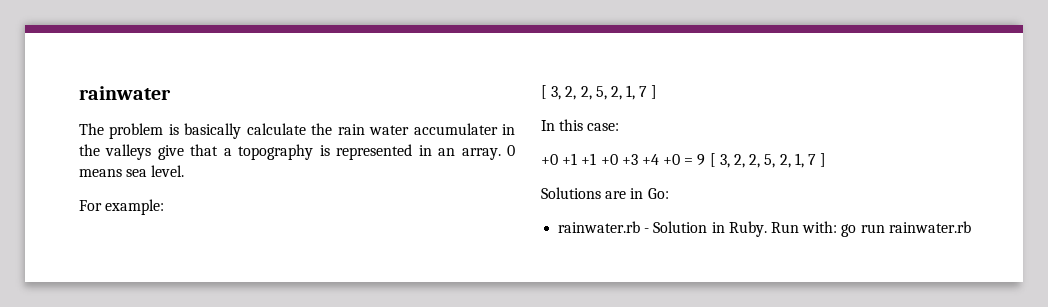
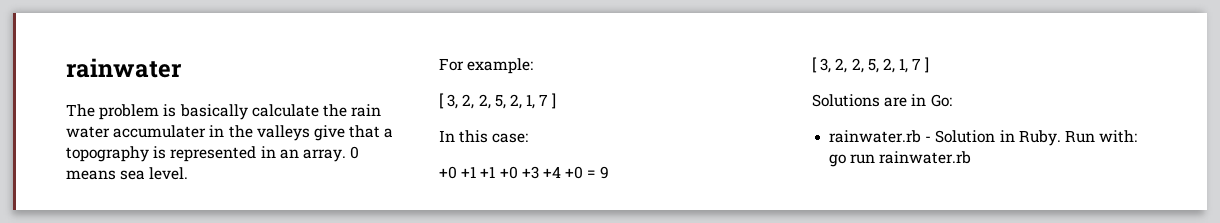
- +0 +1 +1 +0 +3 +4 +0 = 9 [ 3, 2, 2, 5, 2, 1, 7 ]
+ +0 +1 +1 +0 +3 +4 +0 = 9
+ [ 3, 2, 2, 5, 2, 1, 7 ]

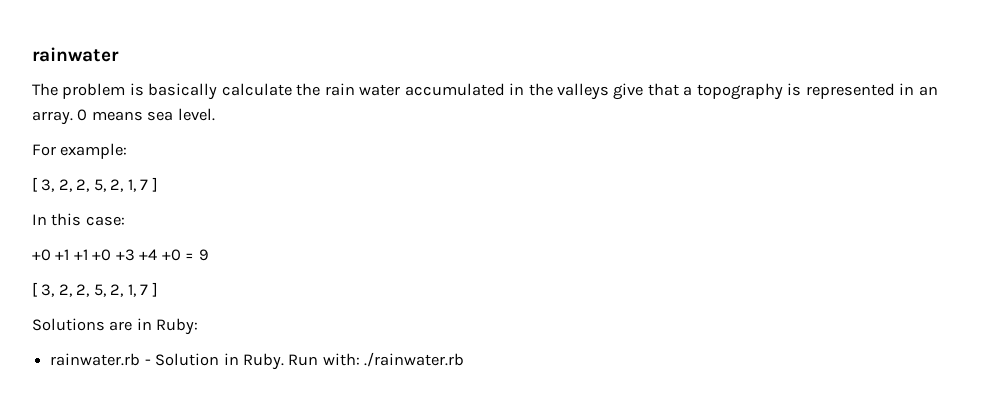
- The problem is basically calculate the rain water accumulater in the valleys give that a topography is represented in an array.
+ The problem is basically calculate the rain water accumulated in the valleys give that a topography is represented in an array.
- Solutions are in Go:
+ Solutions are in Ruby:
- Run with: go run rainwater.rb
+ Run with: ./rainwater.rb

